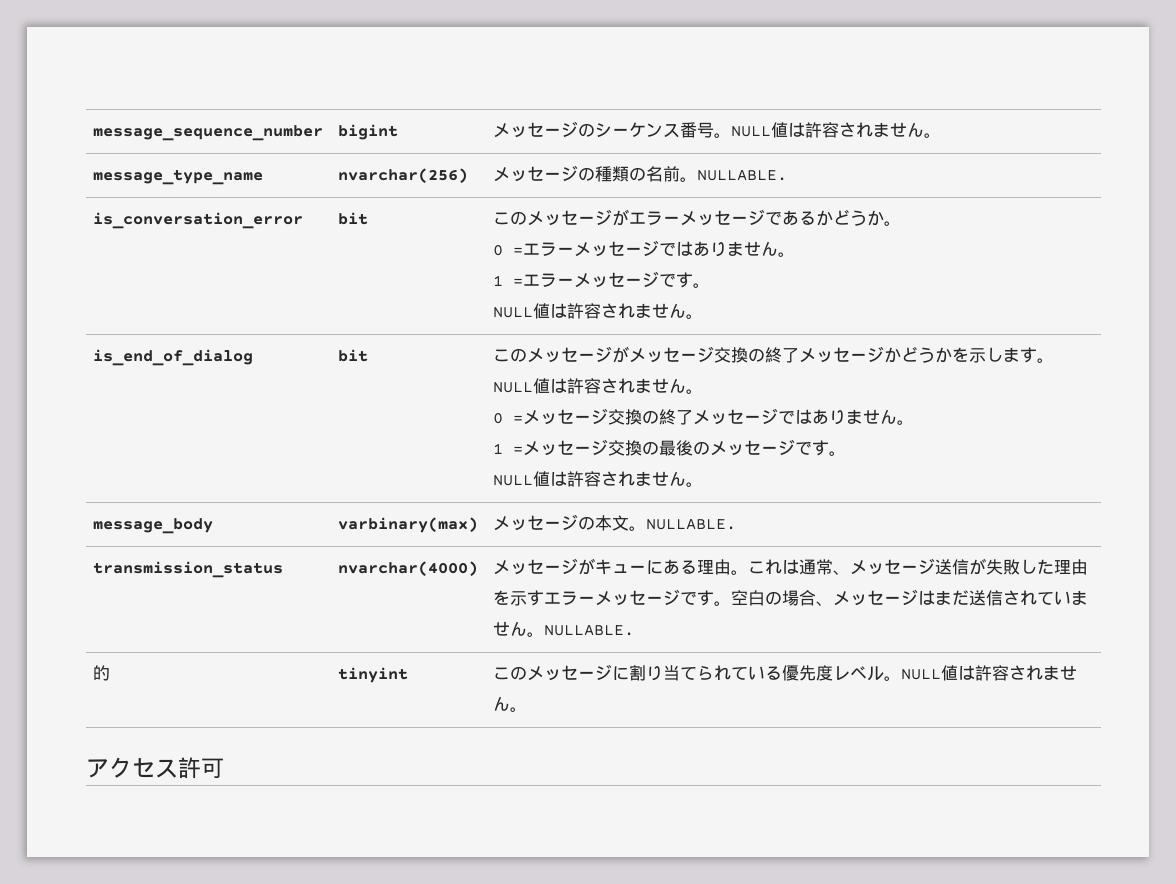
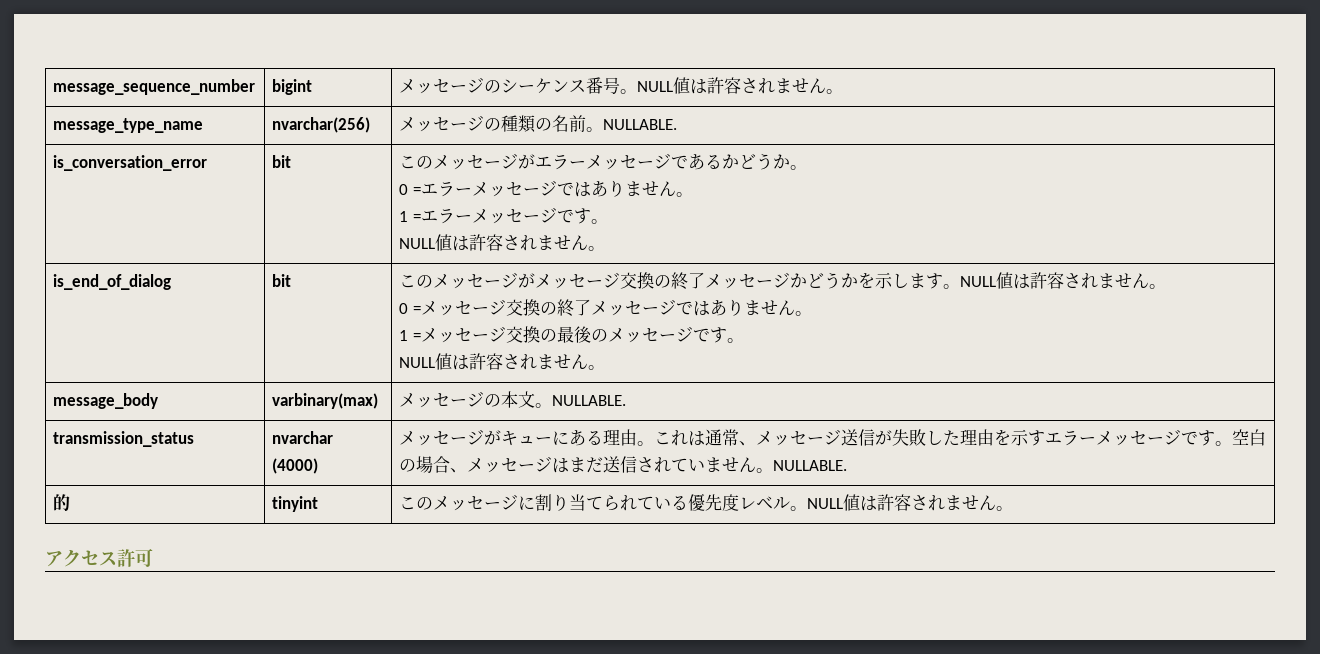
- nvarchar(4000)
+ nvarchar (4000)

